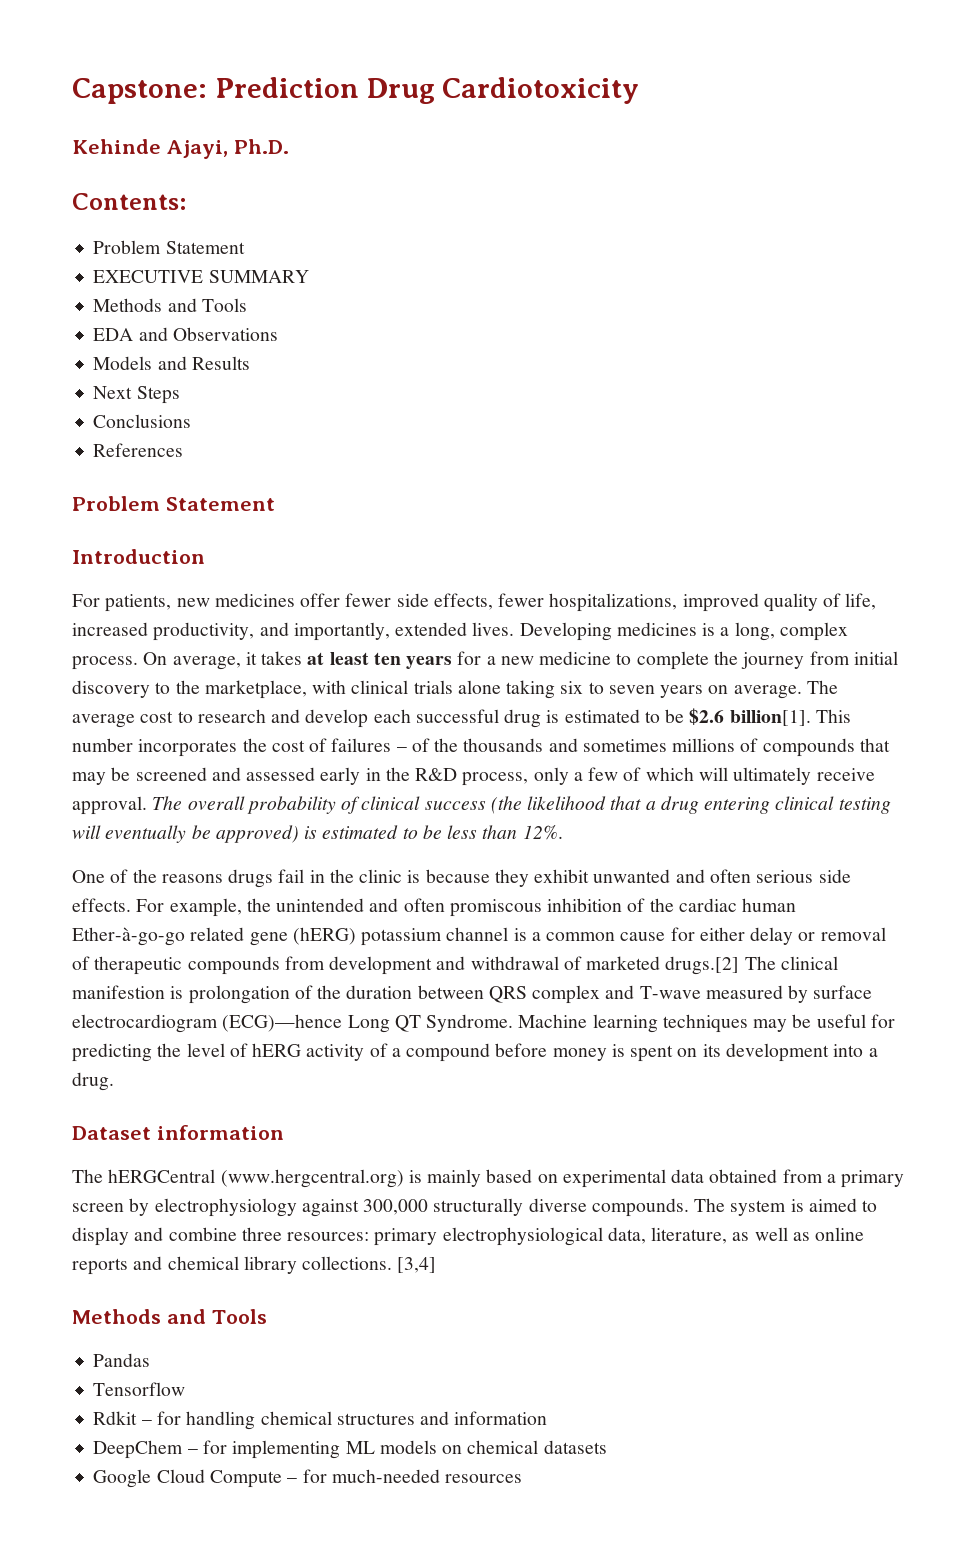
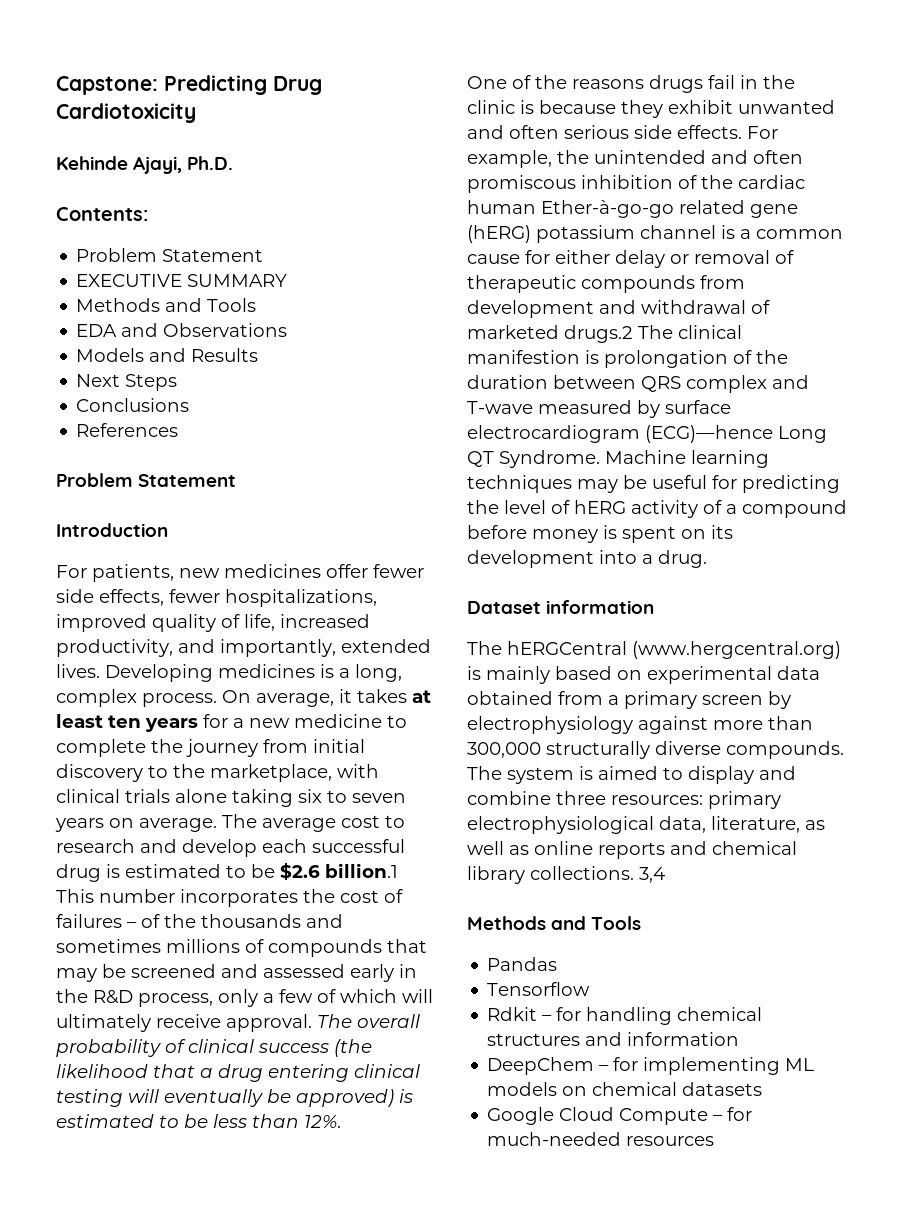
- Capstone: Prediction Drug Cardiotoxicity
+ Capstone: Predicting Drug Cardiotoxicity
- The average cost to research and develop each successful drug is estimated to be $2.6 billion[1]. This number incorporates the cost of failures – of the thousands and sometimes millions of compounds that may be screened and assessed early in the R&D process, only a few of which will ultimately receive approval.
+ The average cost to research and develop each successful drug is estimated to be $2.6 billion.1 This number incorporates the cost of failures – of the thousands and sometimes millions of compounds that may be screened and assessed early in the R&D process, only a few of which will ultimately receive approval.
- For example, the unintended and often promiscous inhibition of the cardiac human Ether-à-go-go related gene (hERG) potassium channel is a common cause for either delay or removal of therapeutic compounds from development and withdrawal of marketed drugs.[2] The clinical manifestion is prolongation of the duration between QRS complex and T-wave measured by surface electrocardiogram (ECG)—hence Long QT Syndrome.
+ For example, the unintended and often promiscous inhibition of the cardiac human Ether-à-go-go related gene (hERG) potassium channel is a common cause for either delay or removal of therapeutic compounds from development and withdrawal of marketed drugs.2 The clinical manifestion is prolongation of the duration between QRS complex and T-wave measured by surface electrocardiogram (ECG)—hence Long QT Syndrome.
- The hERGCentral (www.hergcentral.org) is mainly based on experimental data obtained from a primary screen by electrophysiology against 300,000 structurally diverse compounds.
+ The hERGCentral (www.hergcentral.org) is mainly based on experimental data obtained from a primary screen by electrophysiology against more than 300,000 structurally diverse compounds.
- [3,4]
+ 3,4

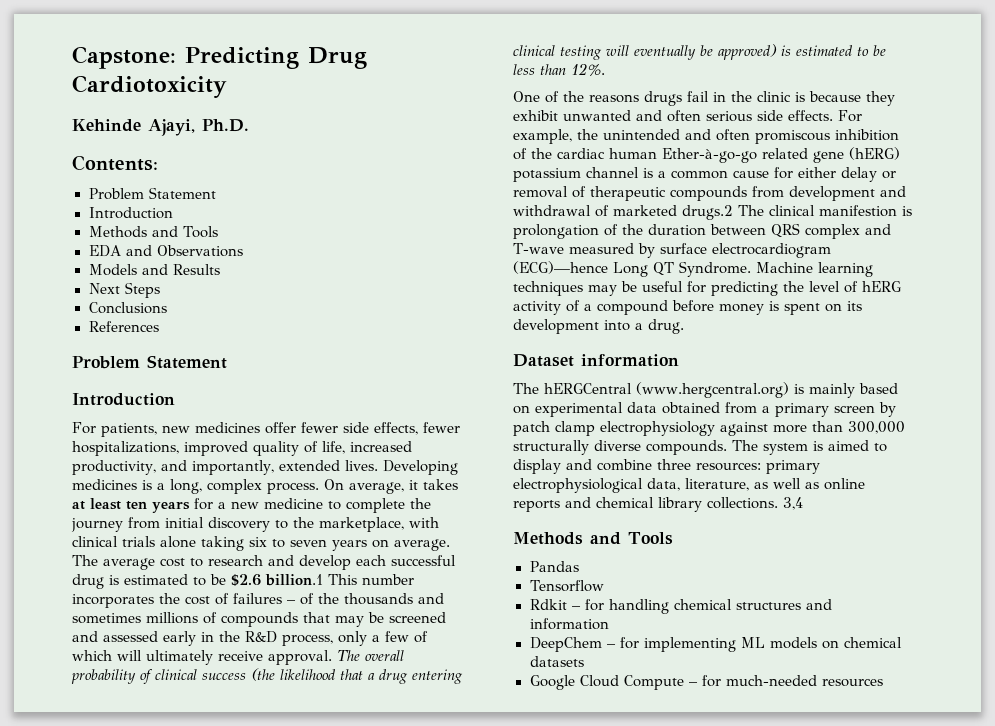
  Contents:
  Problem Statement
- EXECUTIVE SUMMARY
+ Introduction
- The hERGCentral (www.hergcentral.org) is mainly based on experimental data obtained from a primary screen by electrophysiology against more than 300,000 structurally diverse compounds.
+ The hERGCentral (www.hergcentral.org) is mainly based on experimental data obtained from a primary screen by patch clamp electrophysiology against more than 300,000 structurally diverse compounds.

